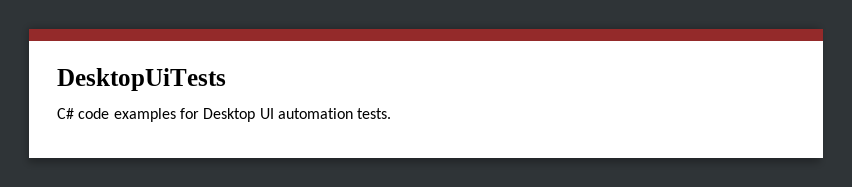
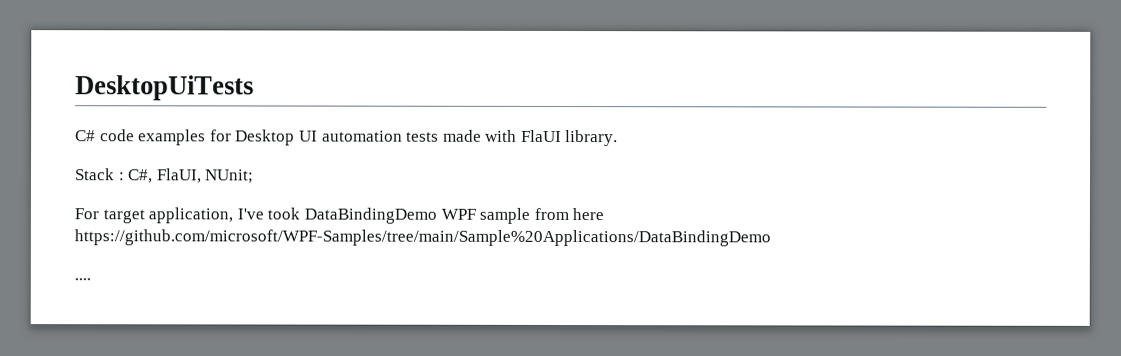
- C# code examples for Desktop UI automation tests.
+ C# code examples for Desktop UI automation tests made with FlaUI library.
+ Stack : C#, FlaUI, NUnit;
+ For target application, I've took DataBindingDemo WPF sample from here https://github.com/microsoft/WPF-Samples/tree/main/Sample%20Applications/DataBindingDemo
+ ....

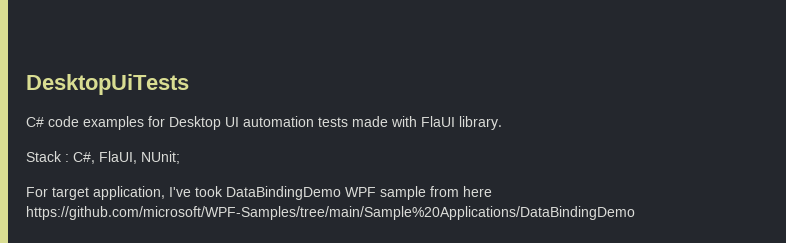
- ....

